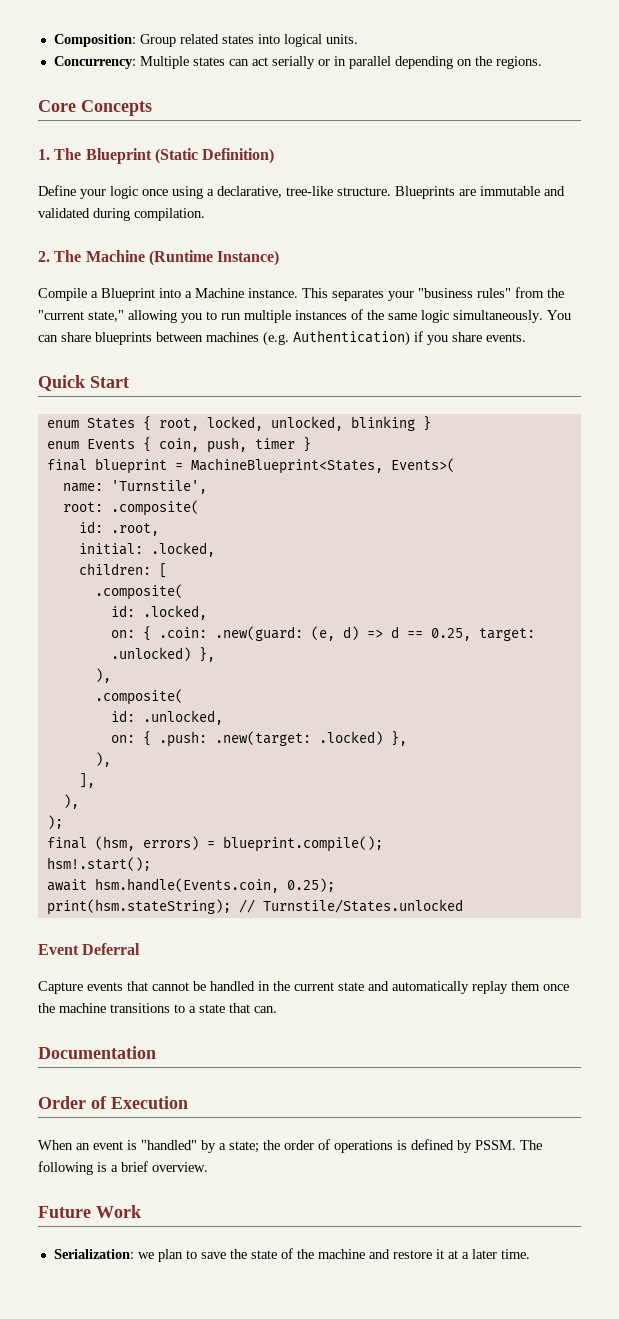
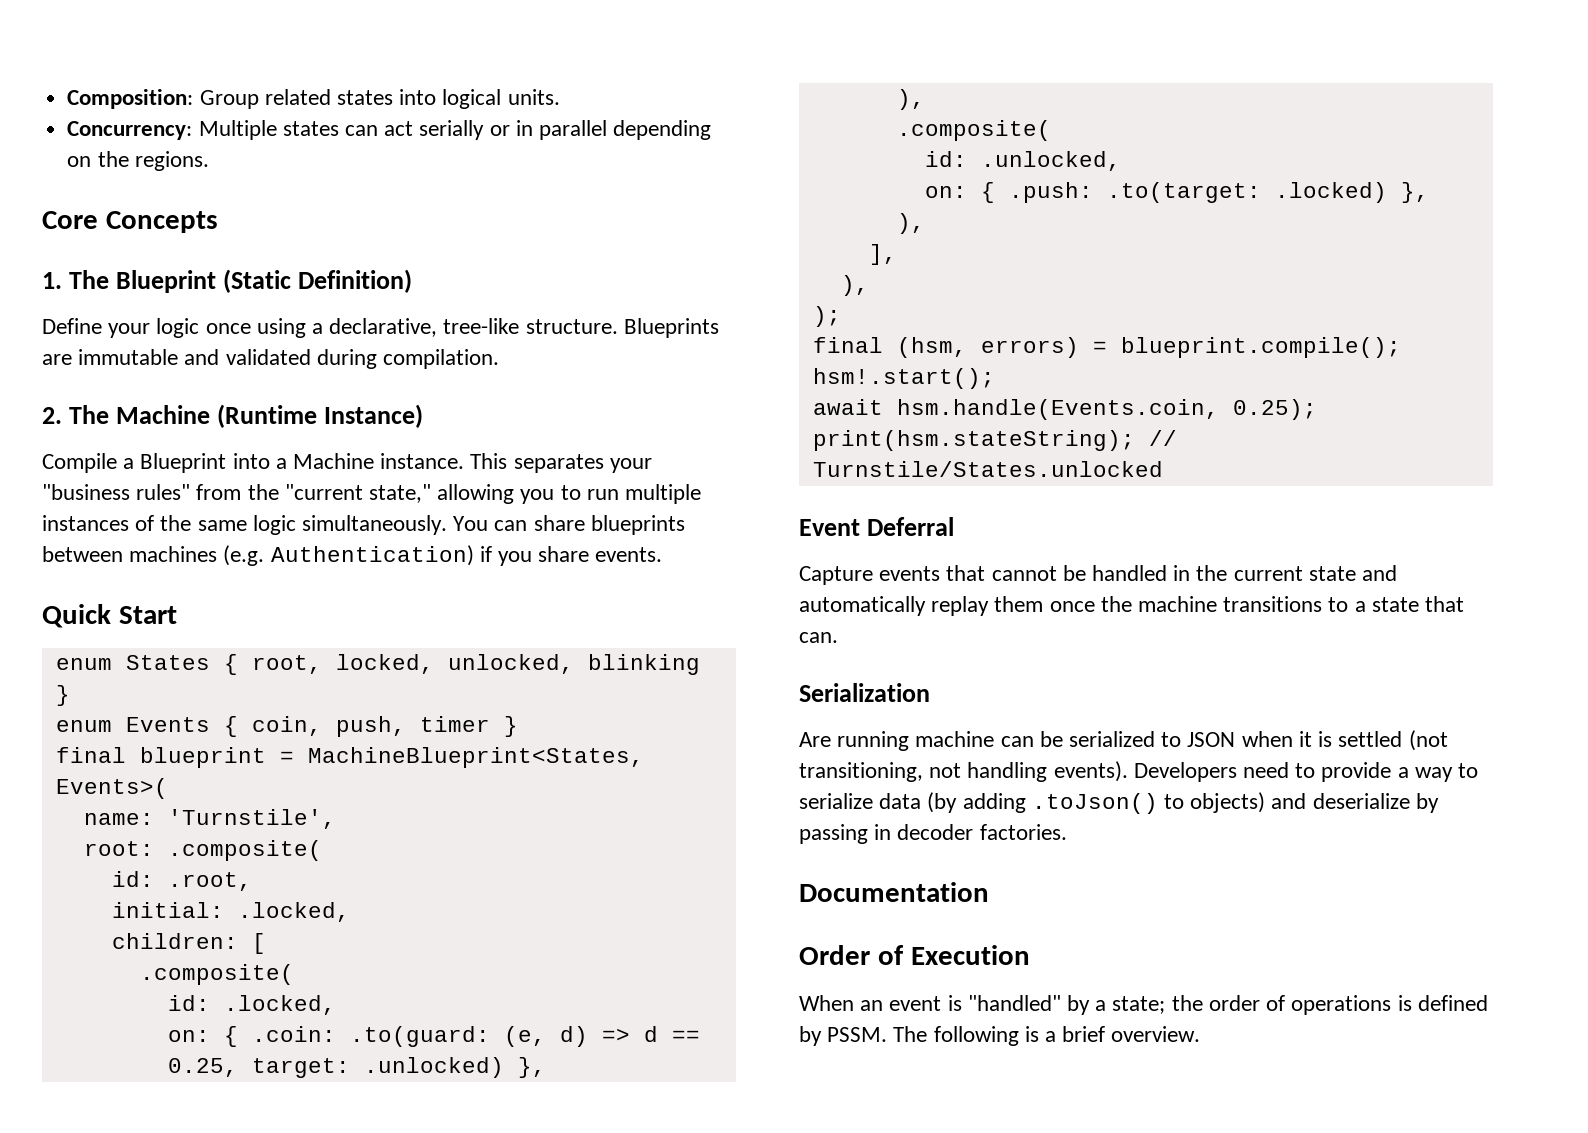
- on: { .coin: .new(guard: (e, d) => d == 0.25, target: .unlocked) },
+ on: { .coin: .to(guard: (e, d) => d == 0.25, target: .unlocked) },
- on: { .push: .new(target: .locked) },
+ on: { .push: .to(target: .locked) },
+ Serialization
+ Are running machine can be serialized to JSON when it is settled (not transitioning, not handling events). Developers need to provide a way to serialize data (by adding .toJson() to objects) and deserialize by passing in decoder factories.
- Future Work
- Serialization: we plan to save the state of the machine and restore it at a later time.

